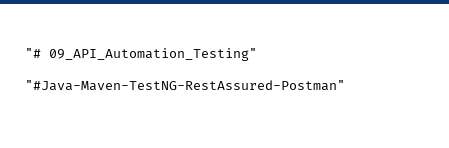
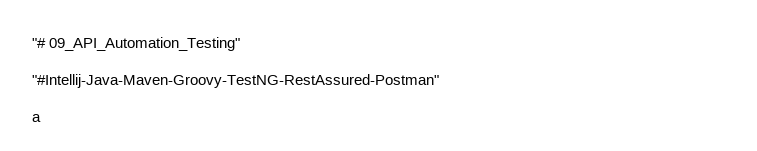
- "#Java-Maven-TestNG-RestAssured-Postman"
+ "#Intellij-Java-Maven-Groovy-TestNG-RestAssured-Postman"
+ a

